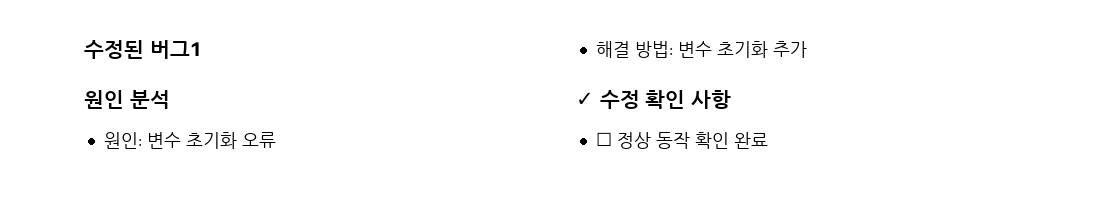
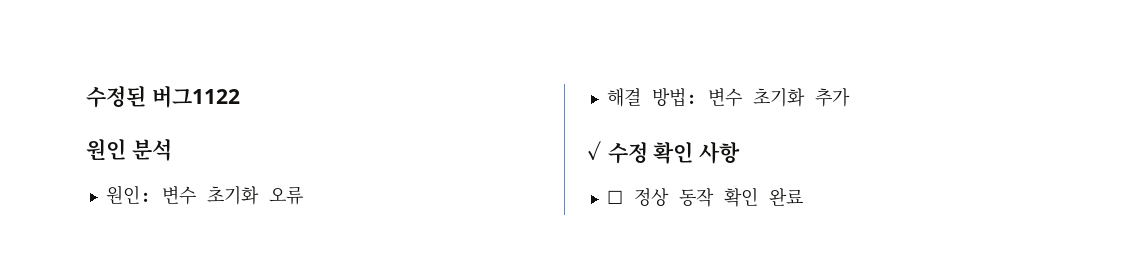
- 수정된 버그1
+ 수정된 버그1122

